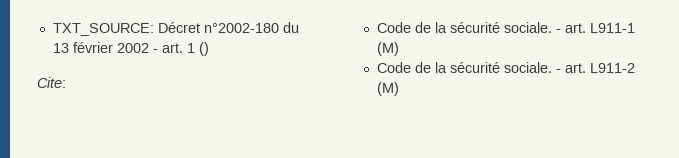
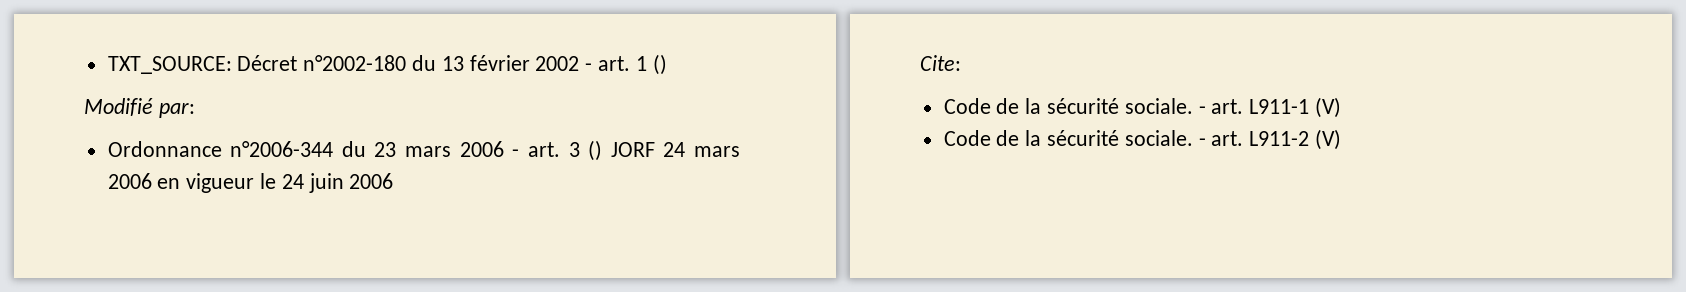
+ Modifié par:
+ Ordonnance n°2006-344 du 23 mars 2006 - art. 3 () JORF 24 mars 2006 en vigueur le 24 juin 2006
- - art. L911-1 (M)
+ - art. L911-1 (V)
- - art. L911-2 (M)
+ - art. L911-2 (V)

